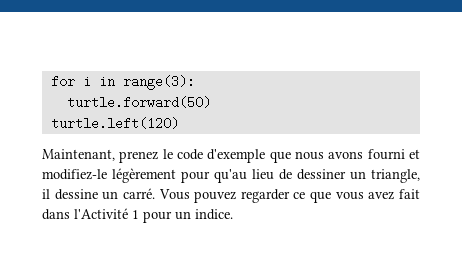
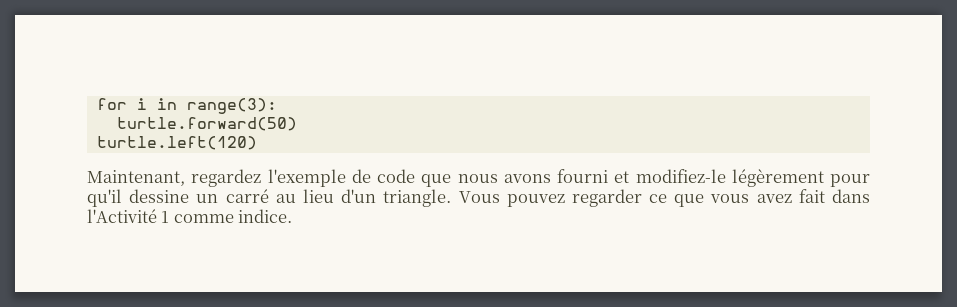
- Maintenant, prenez le code d'exemple que nous avons fourni et modifiez-le légèrement pour qu'au lieu de dessiner un triangle, il dessine un carré.
+ Maintenant, regardez l'exemple de code que nous avons fourni et modifiez-le légèrement pour qu'il dessine un carré au lieu d'un triangle.
- Vous pouvez regarder ce que vous avez fait dans l'Activité 1 pour un indice.
+ Vous pouvez regarder ce que vous avez fait dans l'Activité 1 comme indice.

